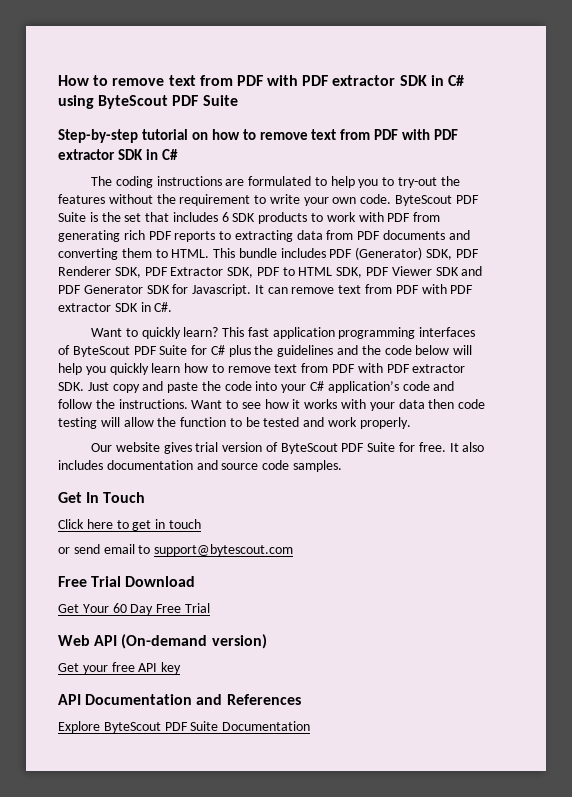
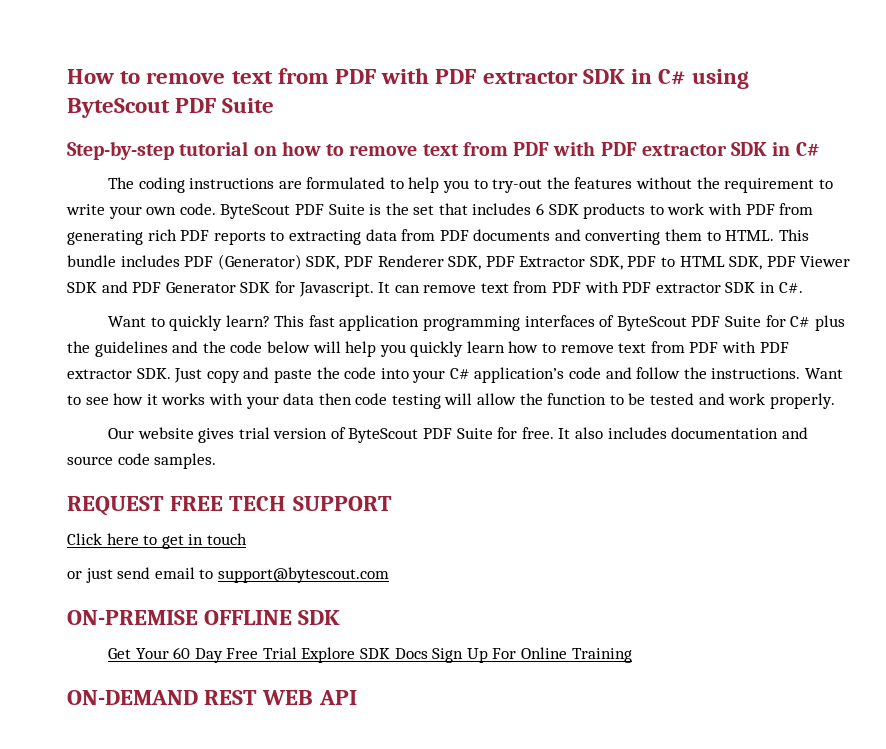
- Get In Touch
+ REQUEST FREE TECH SUPPORT
- or send email to support@bytescout.com
+ or just send email to support@bytescout.com
- Free Trial Download
+ ON-PREMISE OFFLINE SDK
- Get Your 60 Day Free Trial
- Web API (On-demand version)
- Get your free API key
- API Documentation and References
- Explore ByteScout PDF Suite Documentation
+ Get Your 60 Day Free Trial Explore SDK Docs Sign Up For Online Training
+ ON-DEMAND REST WEB API

